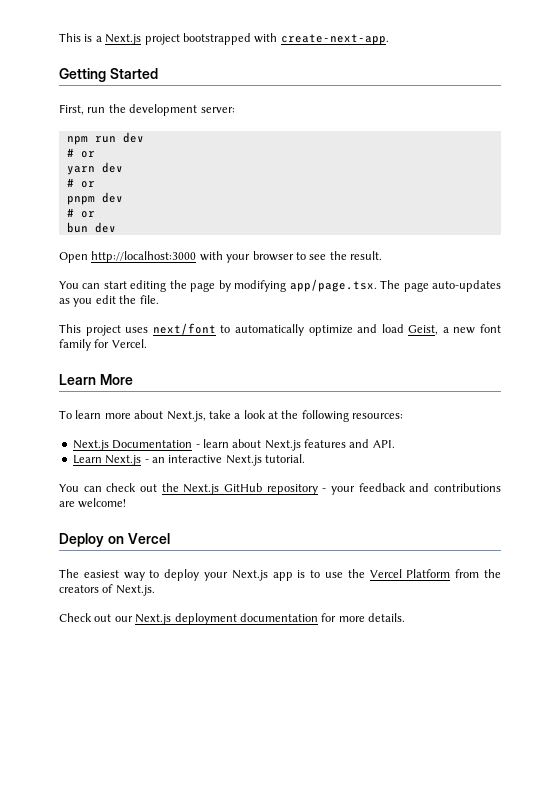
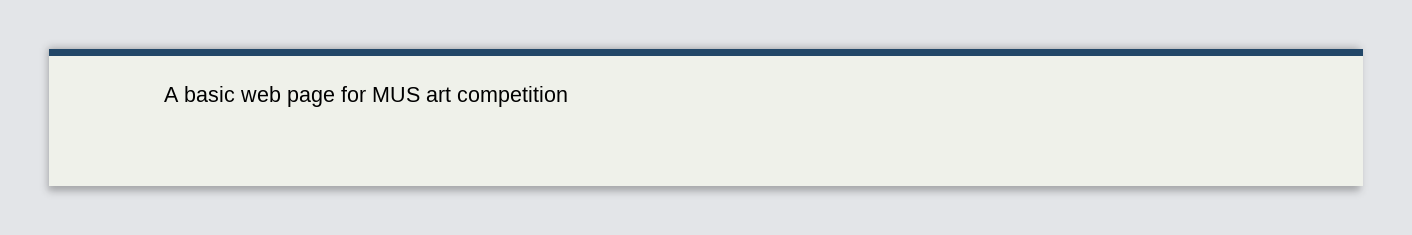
- This is a Next.js project bootstrapped with create-next-app.
- Getting Started
- First, run the development server:
- npm run dev
- # or
- yarn dev
- # or
- pnpm dev
- # or
- bun dev
- Open http://localhost:3000 with your browser to see the result.
- You can start editing the page by modifying app/page.tsx. The page auto-updates as you edit the file.
- This project uses next/font to automatically optimize and load Geist, a new font family for Vercel.
- Learn More
- To learn more about Next.js, take a look at the following resources:
- Next.js Documentation - learn about Next.js features and API.
- Learn Next.js - an interactive Next.js tutorial.
- You can check out the Next.js GitHub repository - your feedback and contributions are welcome!
- Deploy on Vercel
- The easiest way to deploy your Next.js app is to use the Vercel Platform from the creators of Next.js.
- Check out our Next.js deployment documentation for more details.
+ A basic web page for MUS art competition

